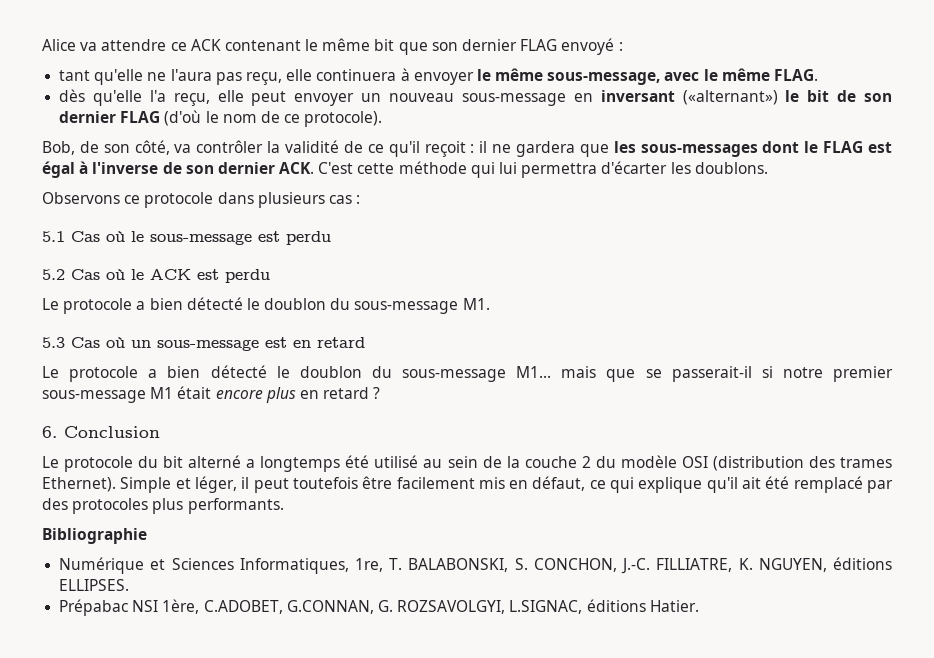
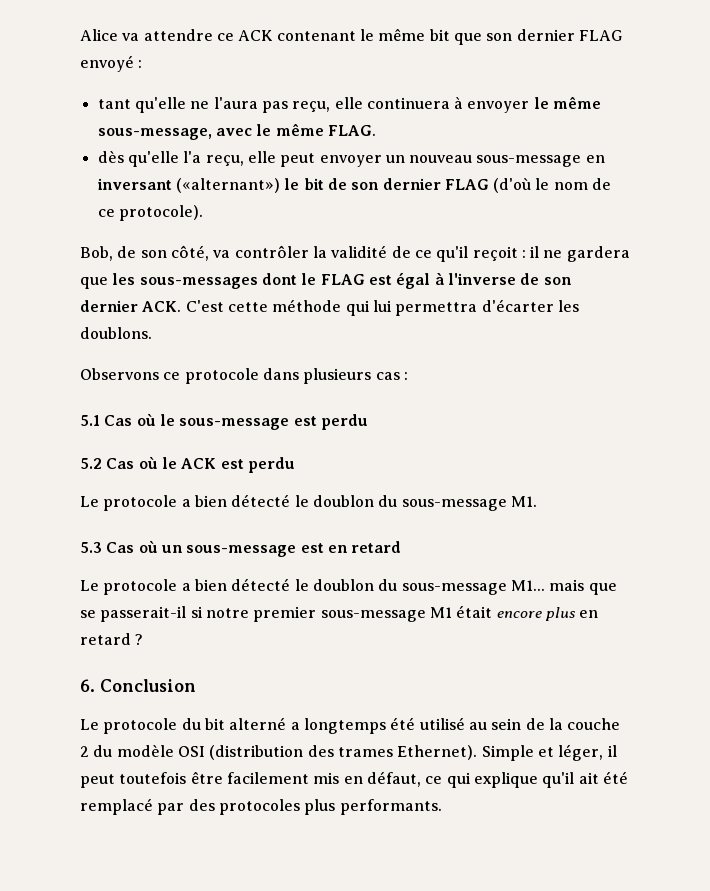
- Bibliographie
- Numérique et Sciences Informatiques, 1re, T. BALABONSKI, S. CONCHON, J.-C. FILLIATRE, K. NGUYEN, éditions ELLIPSES.
- Prépabac NSI 1ère, C.ADOBET, G.CONNAN, G. ROZSAVOLGYI, L.SIGNAC, éditions Hatier.

